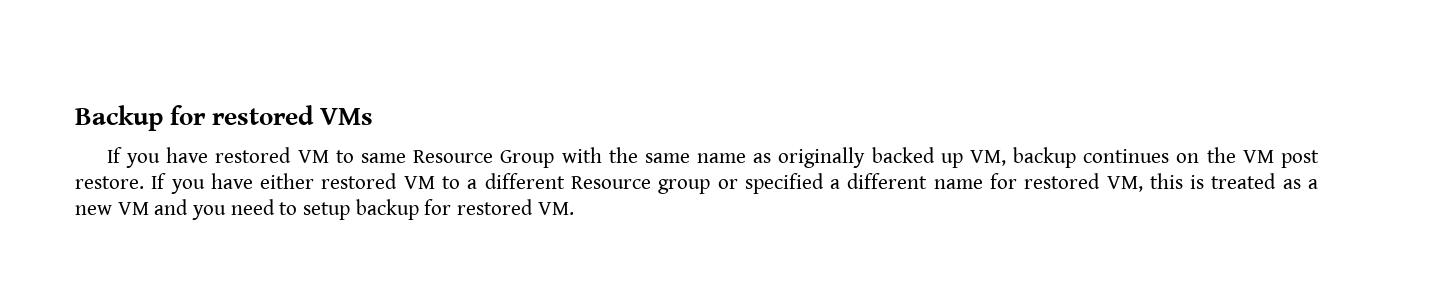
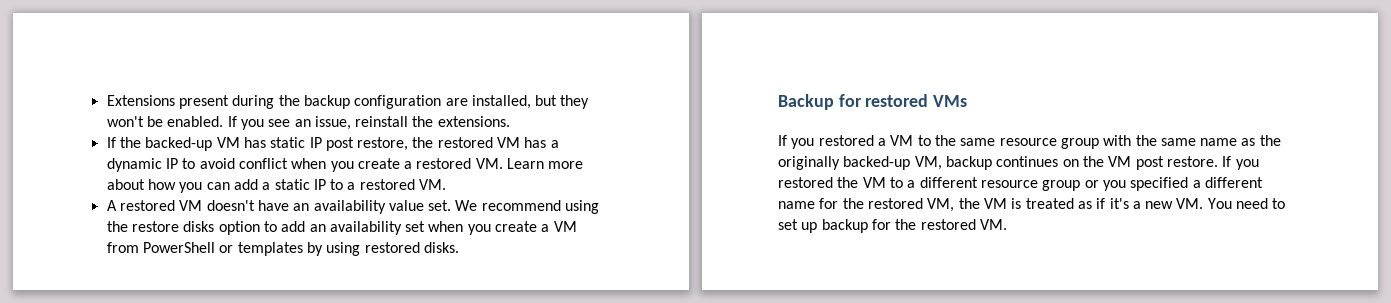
+ Extensions present during the backup configuration are installed, but they won't be enabled. If you see an issue, reinstall the extensions.
+ If the backed-up VM has static IP post restore, the restored VM has a dynamic IP to avoid conflict when you create a restored VM. Learn more about how you can add a static IP to a restored VM.
+ A restored VM doesn't have an availability value set. We recommend using the restore disks option to add an availability set when you create a VM from PowerShell or templates by using restored disks.
- If you have restored VM to same Resource Group with the same name as originally backed up VM, backup continues on the VM post restore.
+ If you restored a VM to the same resource group with the same name as the originally backed-up VM, backup continues on the VM post restore.
- If you have either restored VM to a different Resource group or specified a different name for restored VM, this is treated as a new VM and you need to setup backup for restored VM.
+ If you restored the VM to a different resource group or you specified a different name for the restored VM, the VM is treated as if it's a new VM. You need to set up backup for the restored VM.

